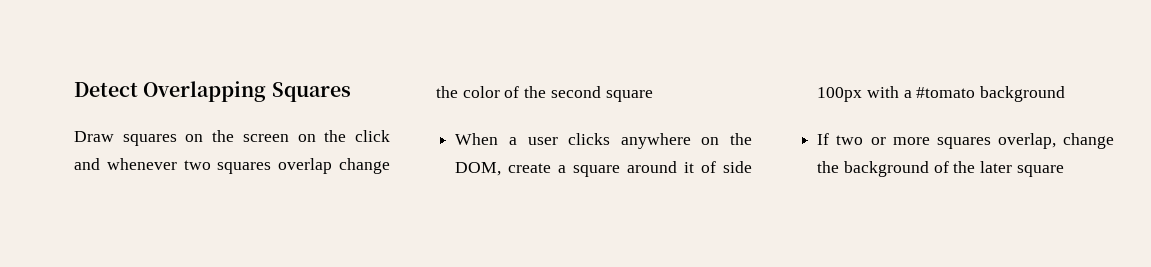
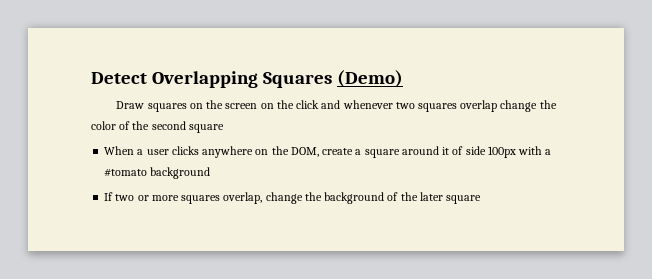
- Detect Overlapping Squares
+ Detect Overlapping Squares (Demo)

